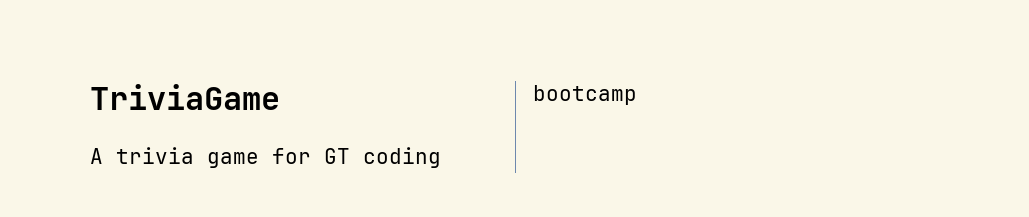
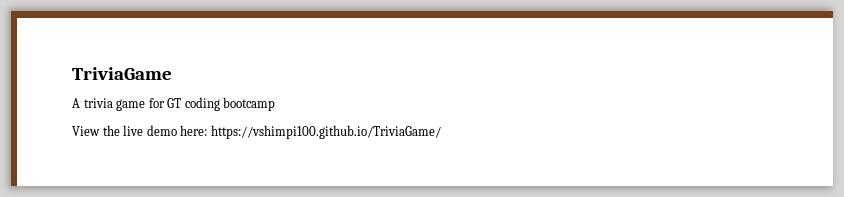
+ View the live demo here: https://vshimpi100.github.io/TriviaGame/

